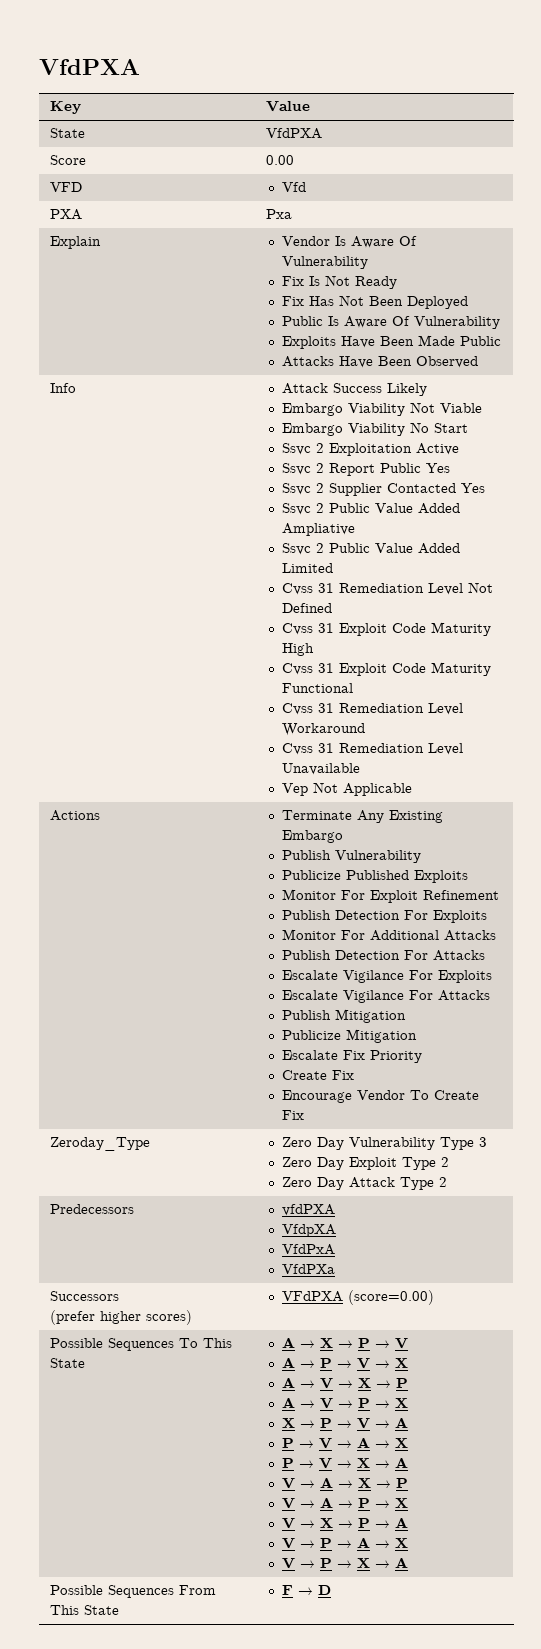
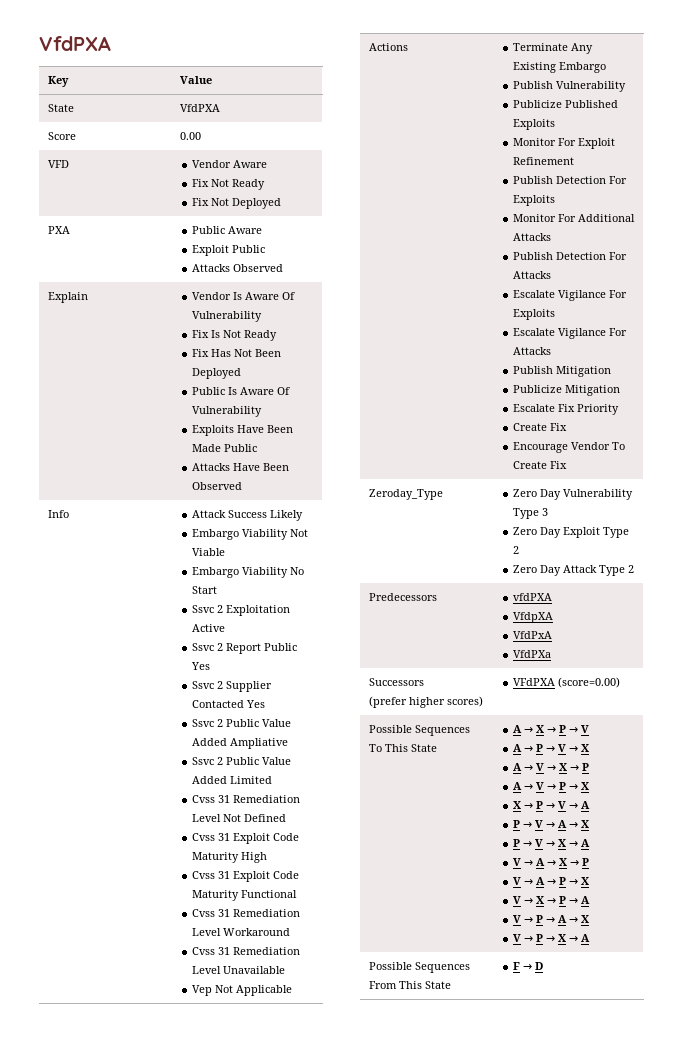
- VFD | Vfd
- PXA | Pxa
+ VFD | Vendor Aware
+ Fix Not Ready
+ Fix Not Deployed
+ PXA | Public Aware
+ Exploit Public
+ Attacks Observed

